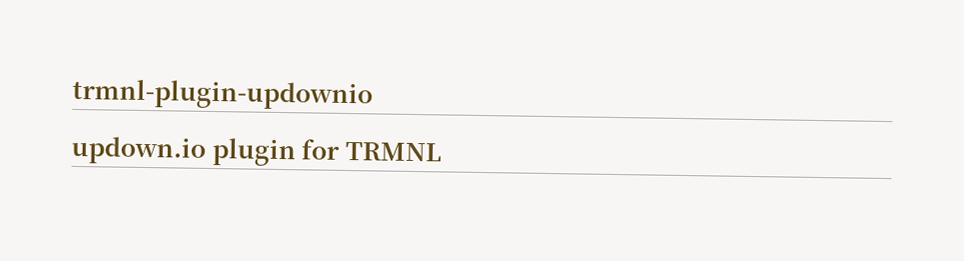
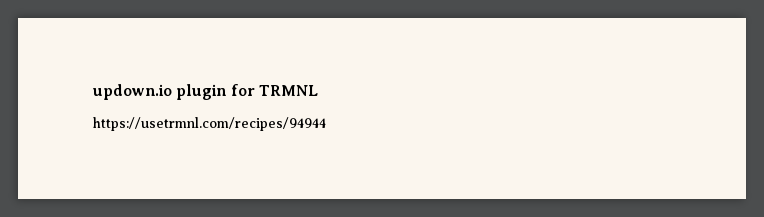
- trmnl-plugin-updownio
+ https://usetrmnl.com/recipes/94944

